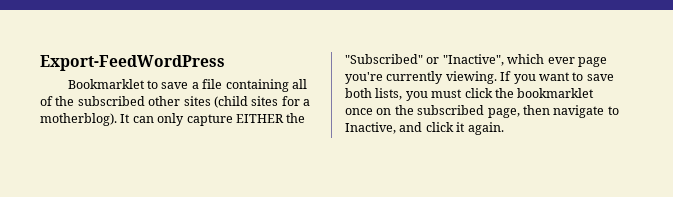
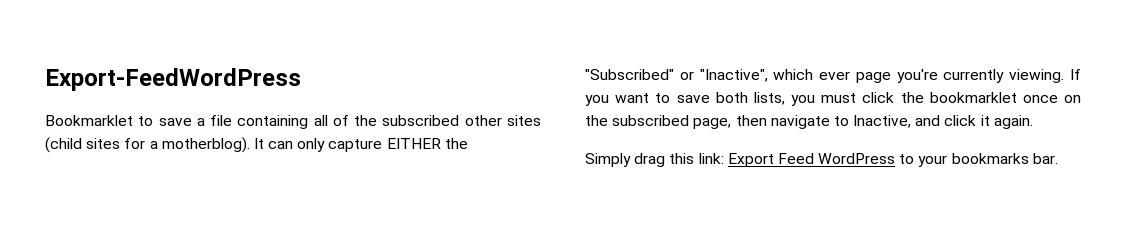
+ Simply drag this link: Export Feed WordPress to your bookmarks bar.

